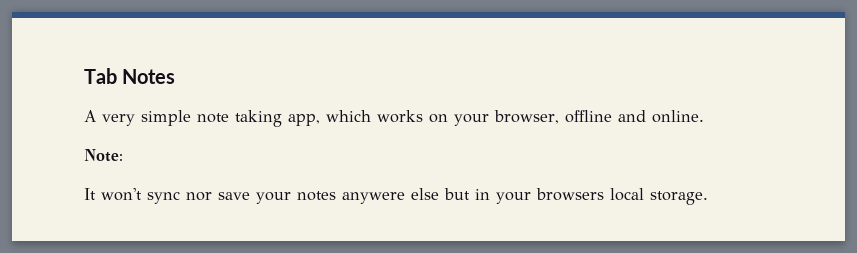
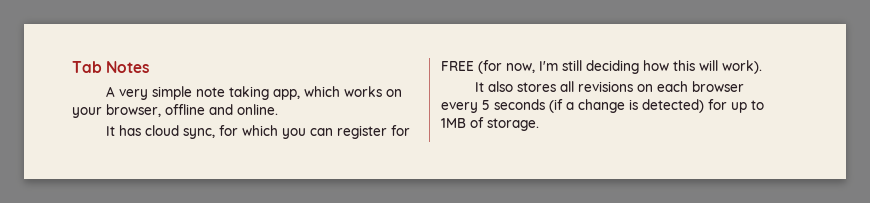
- Note:
- It won't sync nor save your notes anywere else but in your browsers local storage.
+ It has cloud sync, for which you can register for FREE (for now, I'm still deciding how this will work).
+ It also stores all revisions on each browser every 5 seconds (if a change is detected) for up to 1MB of storage.

